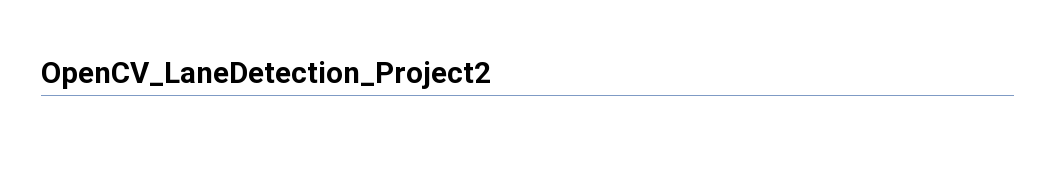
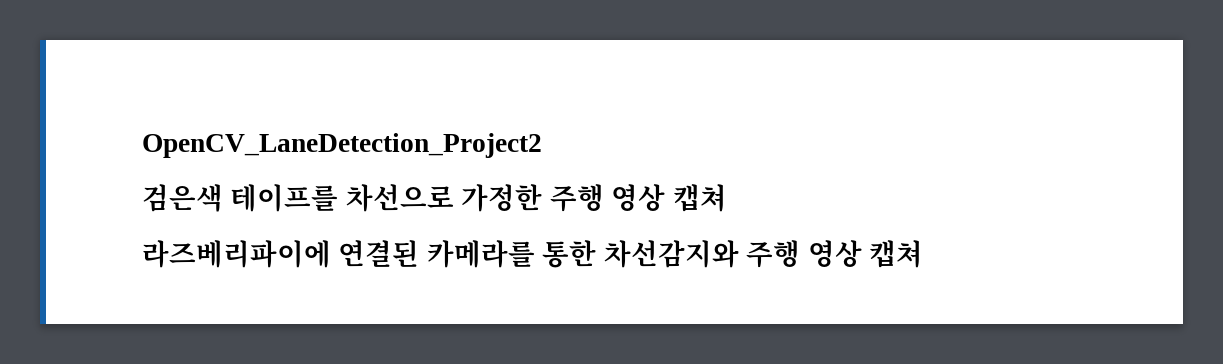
+ 검은색 테이프를 차선으로 가정한 주행 영상 캡쳐
+ 라즈베리파이에 연결된 카메라를 통한 차선감지와 주행 영상 캡쳐

